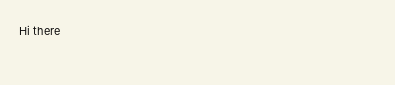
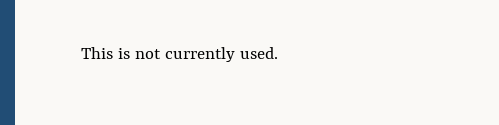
- Hi there
+ This is not currently used.

